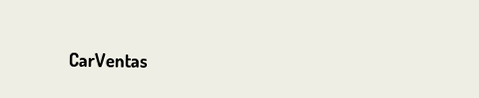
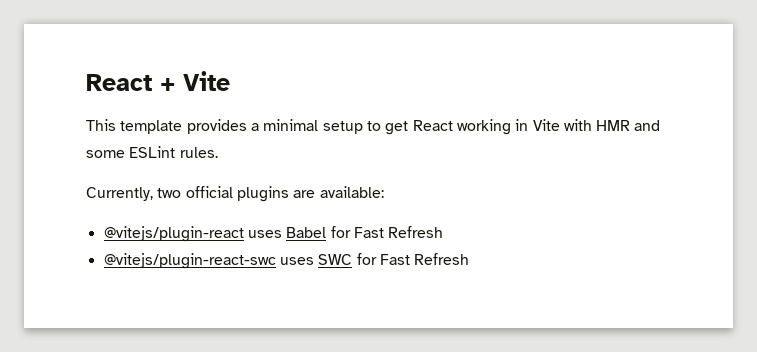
- CarVentas
+ React + Vite
+ This template provides a minimal setup to get React working in Vite with HMR and some ESLint rules.
+ Currently, two official plugins are available:
+ @vitejs/plugin-react uses Babel for Fast Refresh
+ @vitejs/plugin-react-swc uses SWC for Fast Refresh

